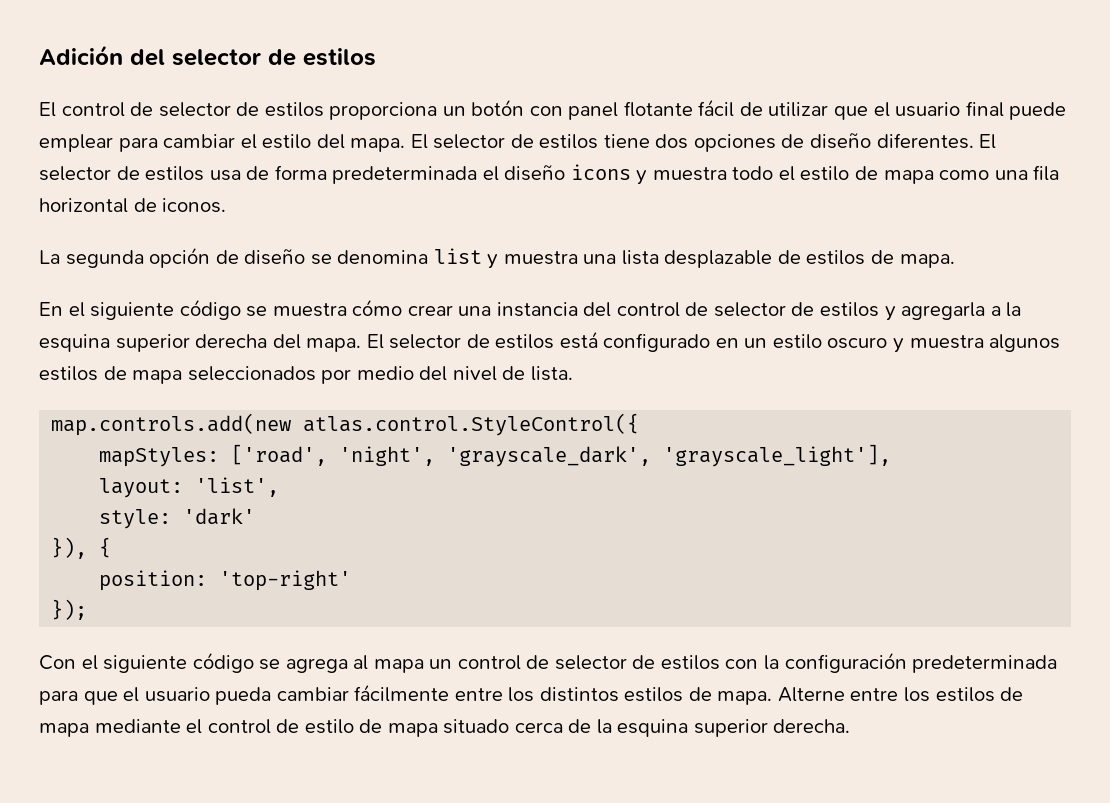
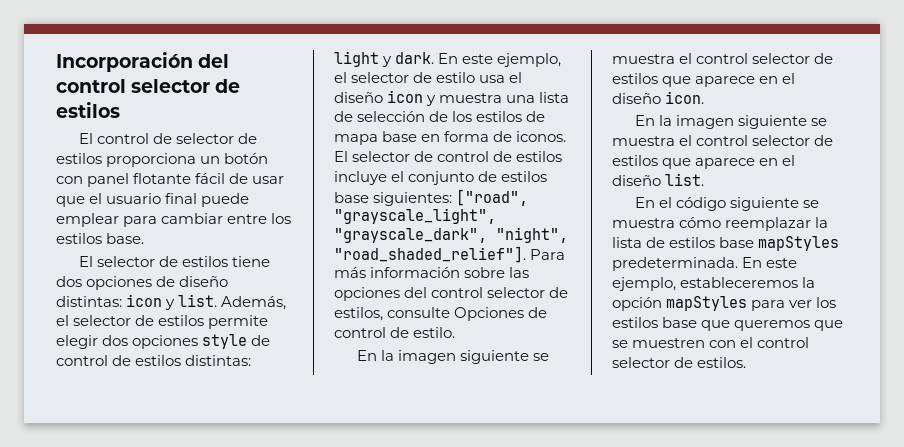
- Adición del selector de estilos
+ Incorporación del control selector de estilos
- El control de selector de estilos proporciona un botón con panel flotante fácil de utilizar que el usuario final puede emplear para cambiar el estilo del mapa. El selector de estilos tiene dos opciones de diseño diferentes. El selector de estilos usa de forma predeterminada el diseño icons y muestra todo el estilo de mapa como una fila horizontal de iconos.
- La segunda opción de diseño se denomina list y muestra una lista desplazable de estilos de mapa.
- En el siguiente código se muestra cómo crear una instancia del control de selector de estilos y agregarla a la esquina superior derecha del mapa. El selector de estilos está configurado en un estilo oscuro y muestra algunos estilos de mapa seleccionados por medio del nivel de lista.
- map.controls.add(new atlas.control.StyleControl({
- mapStyles: ['road', 'night', 'grayscale_dark', 'grayscale_light'],
- layout: 'list',
- style: 'dark'
- }), {
- position: 'top-right'
- });
- Con el siguiente código se agrega al mapa un control de selector de estilos con la configuración predeterminada para que el usuario pueda cambiar fácilmente entre los distintos estilos de mapa. Alterne entre los estilos de mapa mediante el control de estilo de mapa situado cerca de la esquina superior derecha.
+ El control de selector de estilos proporciona un botón con panel flotante fácil de usar que el usuario final puede emplear para cambiar entre los estilos base.
+ El selector de estilos tiene dos opciones de diseño distintas: icon y list. Además, el selector de estilos permite elegir dos opciones style de control de estilos distintas: light y dark. En este ejemplo, el selector de estilo usa el diseño icon y muestra una lista de selección de los estilos de mapa base en forma de iconos. El selector de control de estilos incluye el conjunto de estilos base siguientes: ["road", "grayscale_light", "grayscale_dark", "night", "road_shaded_relief"]. Para más información sobre las opciones del control selector de estilos, consulte Opciones de control de estilo.
+ En la imagen siguiente se muestra el control selector de estilos que aparece en el diseño icon.
+ En la imagen siguiente se muestra el control selector de estilos que aparece en el diseño list.
+ En el código siguiente se muestra cómo reemplazar la lista de estilos base mapStyles predeterminada. En este ejemplo, estableceremos la opción mapStyles para ver los estilos base que queremos que se muestren con el control selector de estilos.

